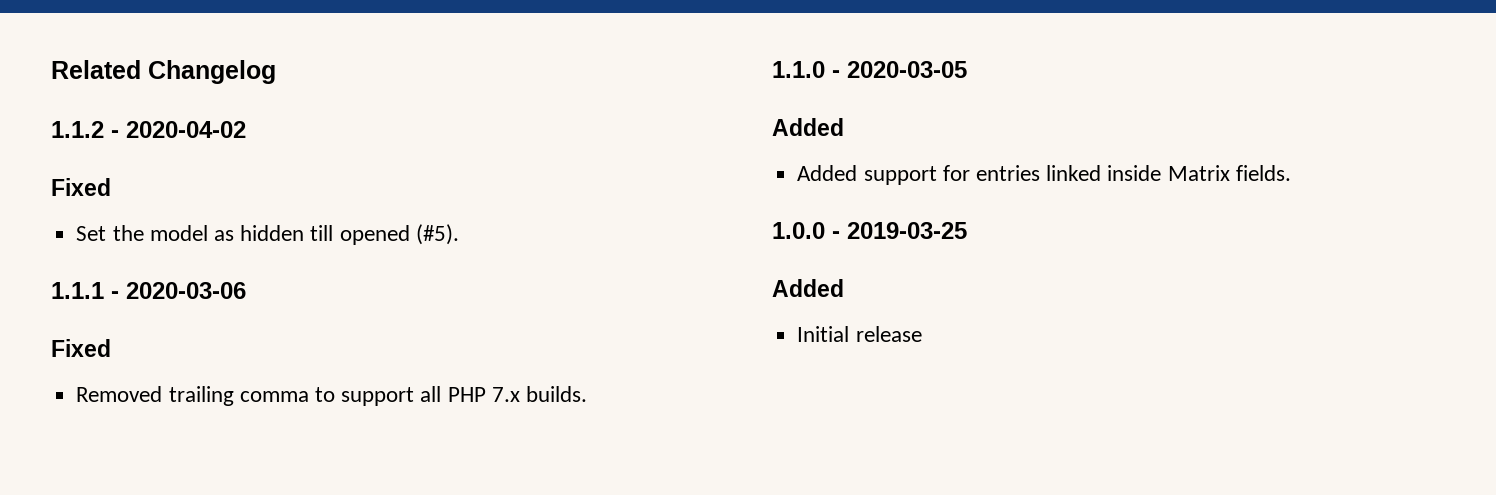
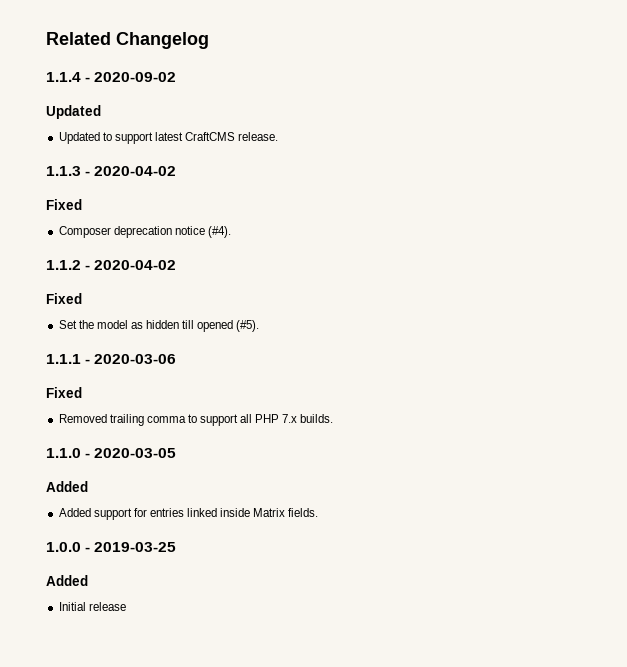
+ 1.1.4 - 2020-09-02
+ Updated
+ Updated to support latest CraftCMS release.
+ 1.1.3 - 2020-04-02
+ Fixed
+ Composer deprecation notice (#4).

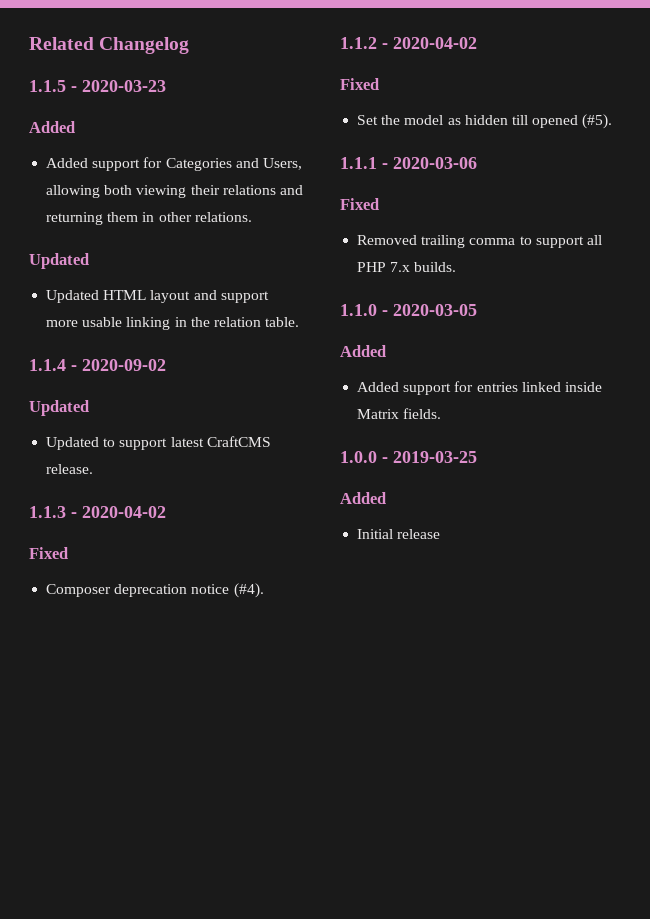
+ 1.1.5 - 2020-03-23
+ Added
+ Added support for Categories and Users, allowing both viewing their relations and returning them in other relations.
+ Updated
+ Updated HTML layout and support more usable linking in the relation table.

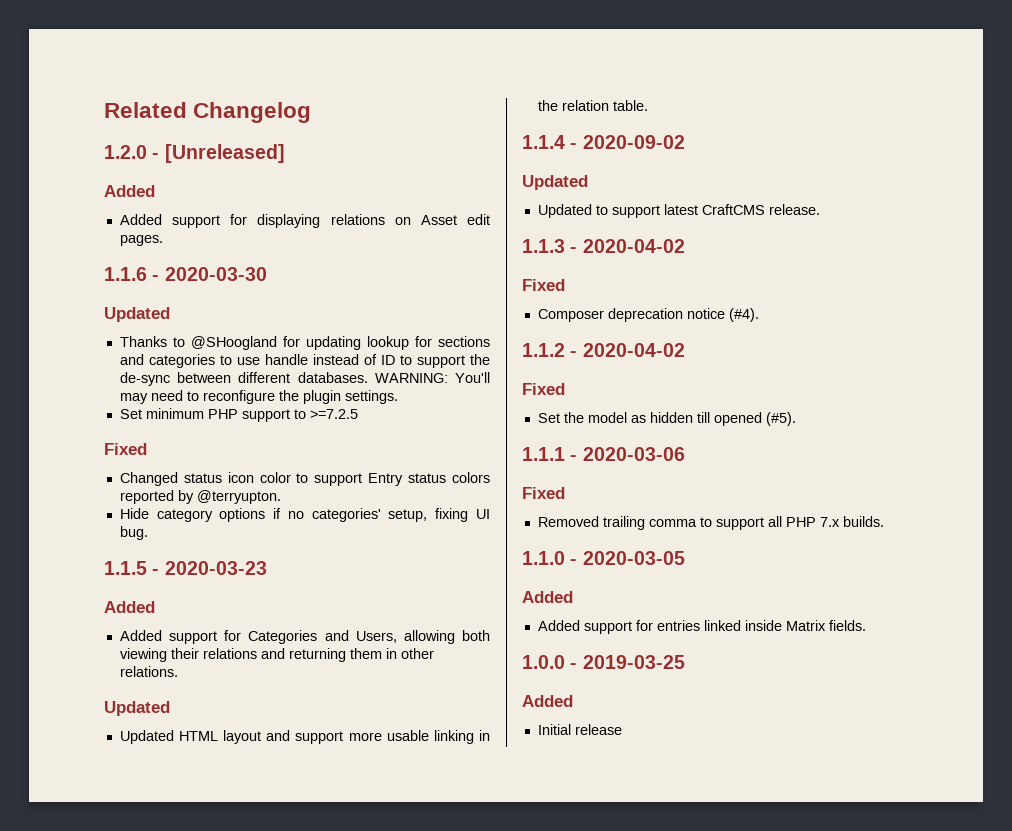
+ 1.2.0 - [Unreleased]
+ Added
+ Added support for displaying relations on Asset edit pages.
+ 1.1.6 - 2020-03-30
+ Updated
+ Thanks to @SHoogland for updating lookup for sections and categories to use handle instead of ID to support the de-sync between different databases. WARNING: You'll may need to reconfigure the plugin settings.
+ Set minimum PHP support to >=7.2.5
+ Fixed
+ Changed status icon color to support Entry status colors reported by @terryupton.
+ Hide category options if no categories' setup, fixing UI bug.

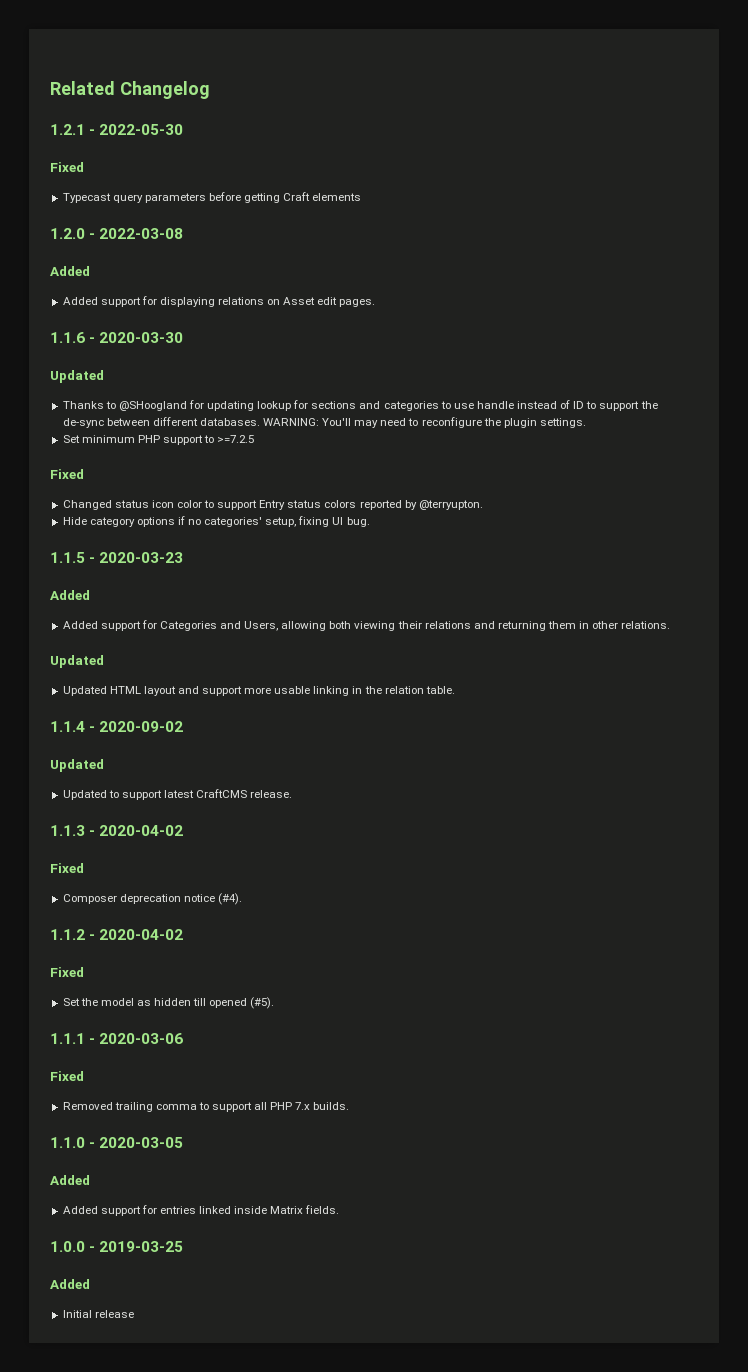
+ 1.2.1 - 2022-05-30
+ Fixed
+ Typecast query parameters before getting Craft elements
- 1.2.0 - [Unreleased]
+ 1.2.0 - 2022-03-08

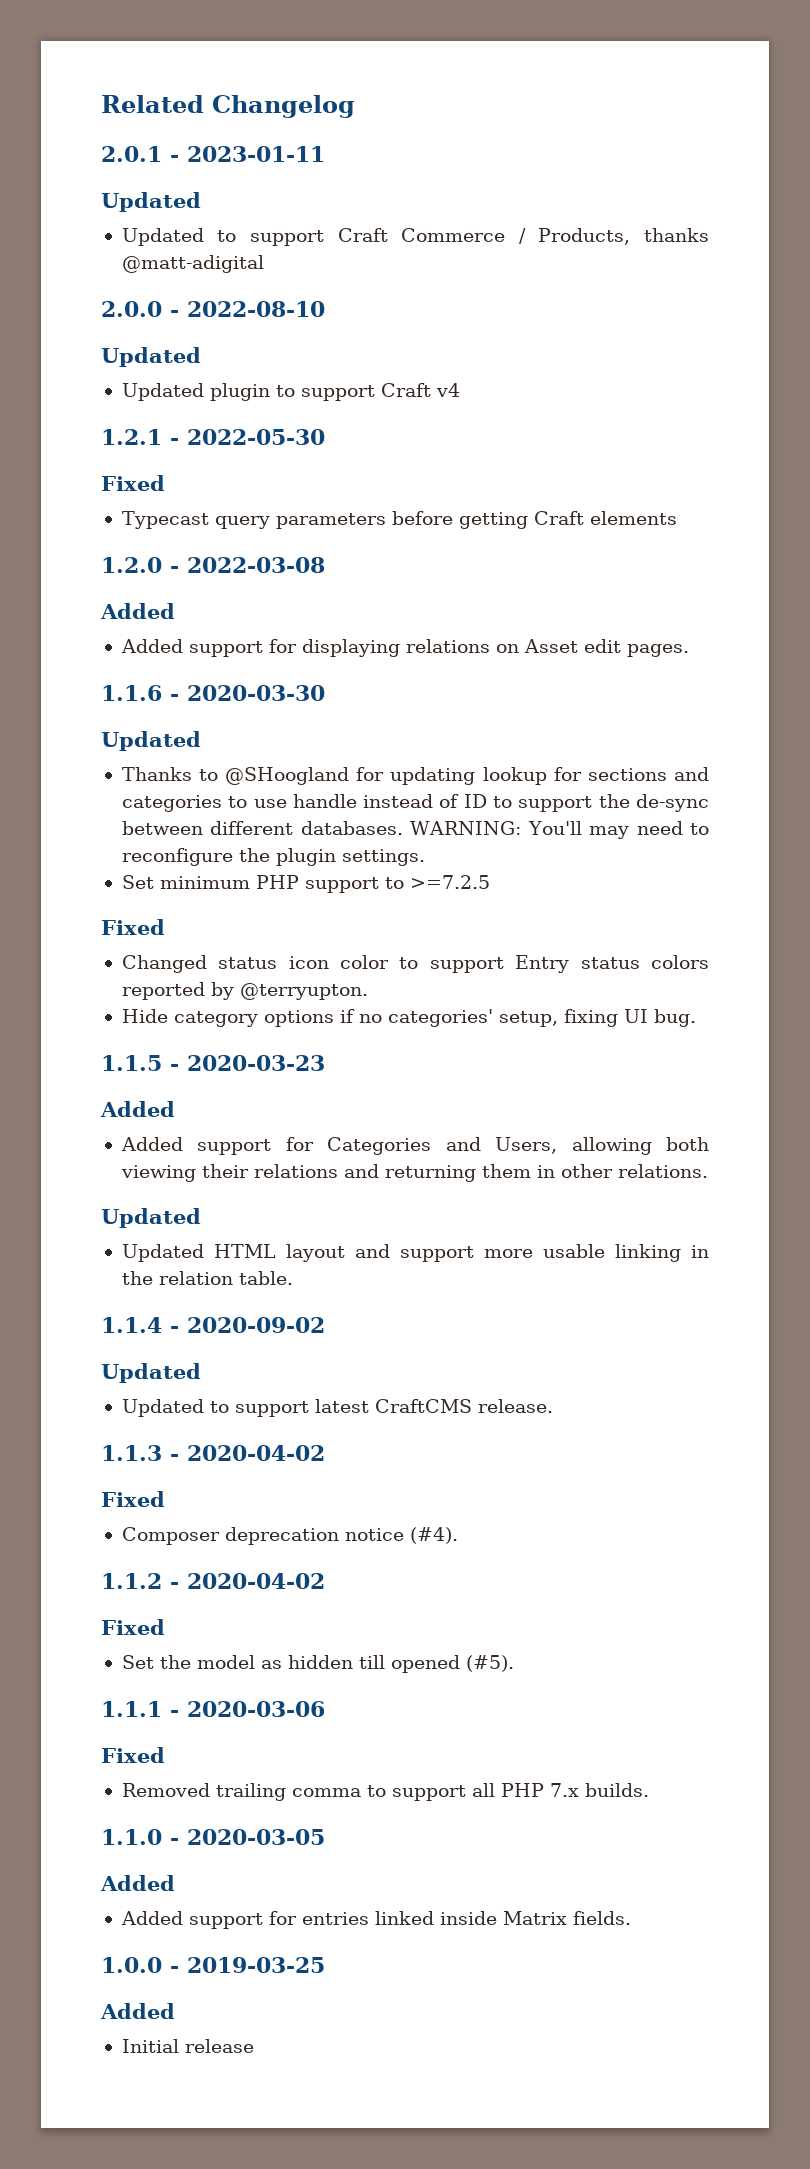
+ 2.0.1 - 2023-01-11
+ Updated
+ Updated to support Craft Commerce / Products, thanks @matt-adigital
+ 2.0.0 - 2022-08-10
+ Updated
+ Updated plugin to support Craft v4

